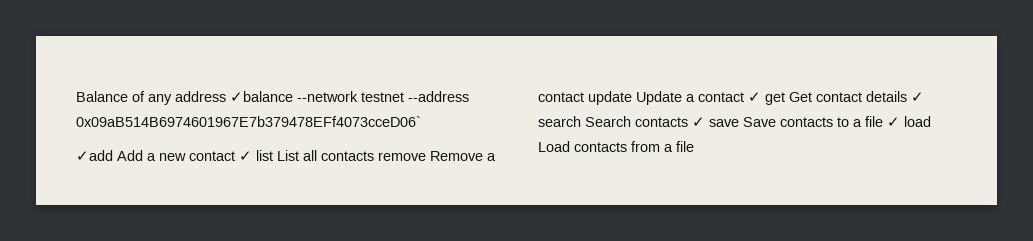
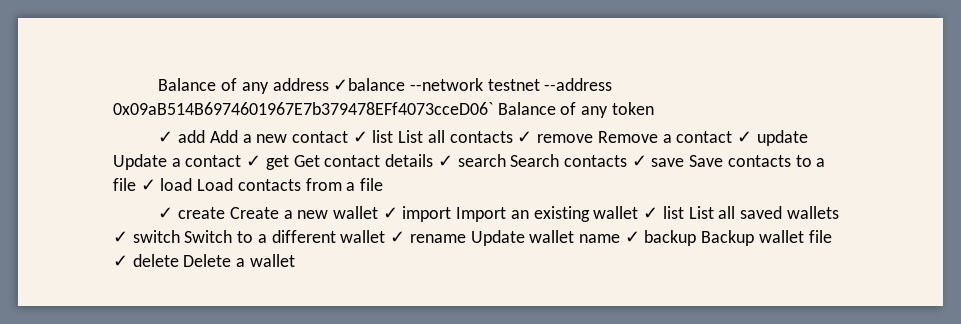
- Balance of any address ✓balance --network testnet --address 0x09aB514B6974601967E7b379478EFf4073cceD06`
- ✓add Add a new contact ✓ list List all contacts remove Remove a contact update Update a contact ✓ get Get contact details ✓ search Search contacts ✓ save Save contacts to a file ✓ load Load contacts from a file
+ Balance of any address ✓balance --network testnet --address 0x09aB514B6974601967E7b379478EFf4073cceD06` Balance of any token
+ ✓ add Add a new contact ✓ list List all contacts ✓ remove Remove a contact ✓ update Update a contact ✓ get Get contact details ✓ search Search contacts ✓ save Save contacts to a file ✓ load Load contacts from a file
+ ✓ create Create a new wallet ✓ import Import an existing wallet ✓ list List all saved wallets ✓ switch Switch to a different wallet ✓ rename Update wallet name ✓ backup Backup wallet file ✓ delete Delete a wallet

